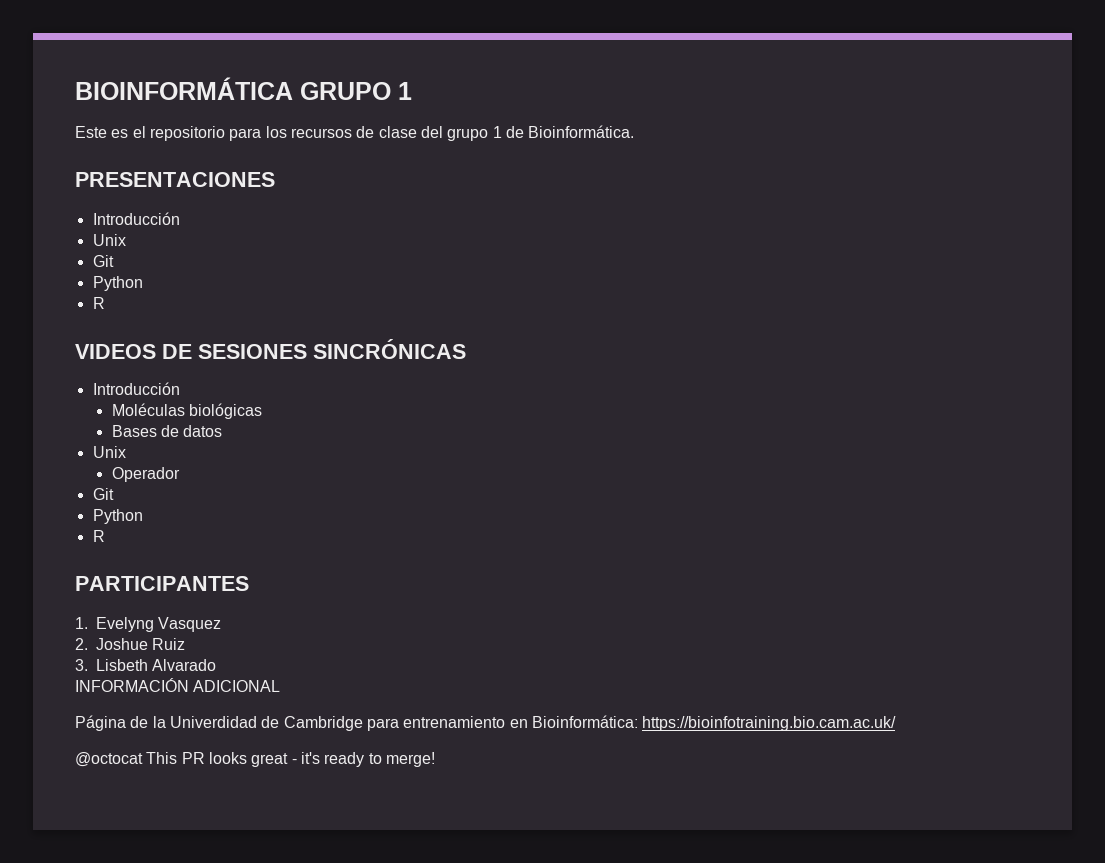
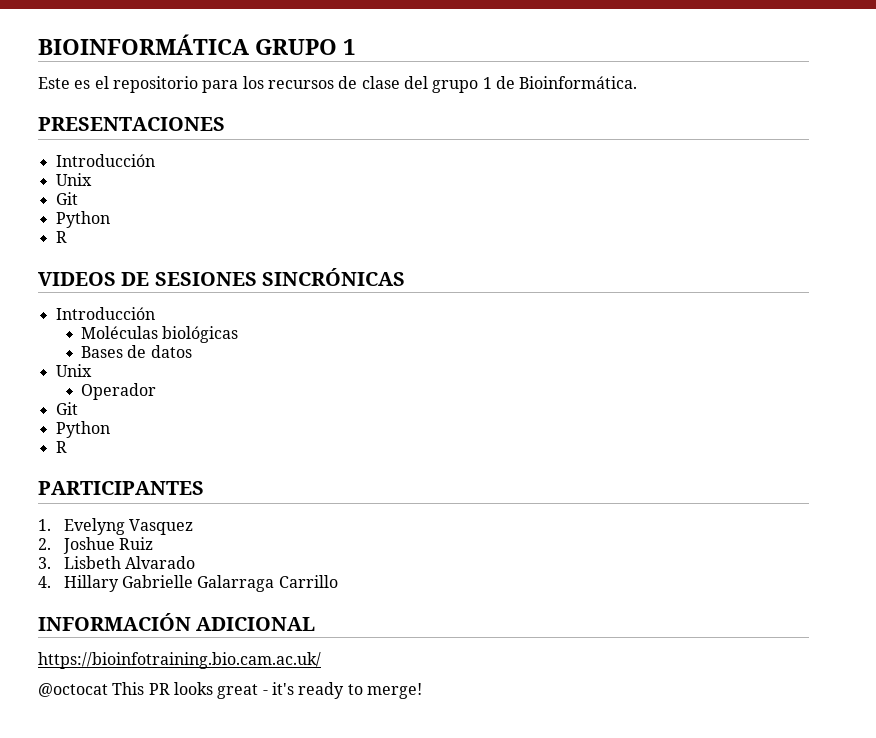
+ 4. Hillary Gabrielle Galarraga Carrillo
  INFORMACIÓN ADICIONAL
- Página de la Univerdidad de Cambridge para entrenamiento en Bioinformática: https://bioinfotraining.bio.cam.ac.uk/
+ https://bioinfotraining.bio.cam.ac.uk/

